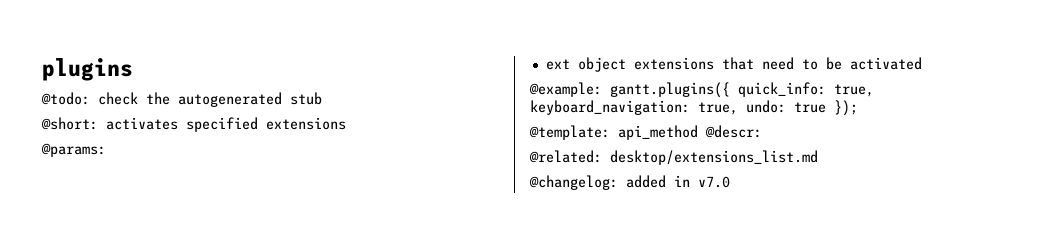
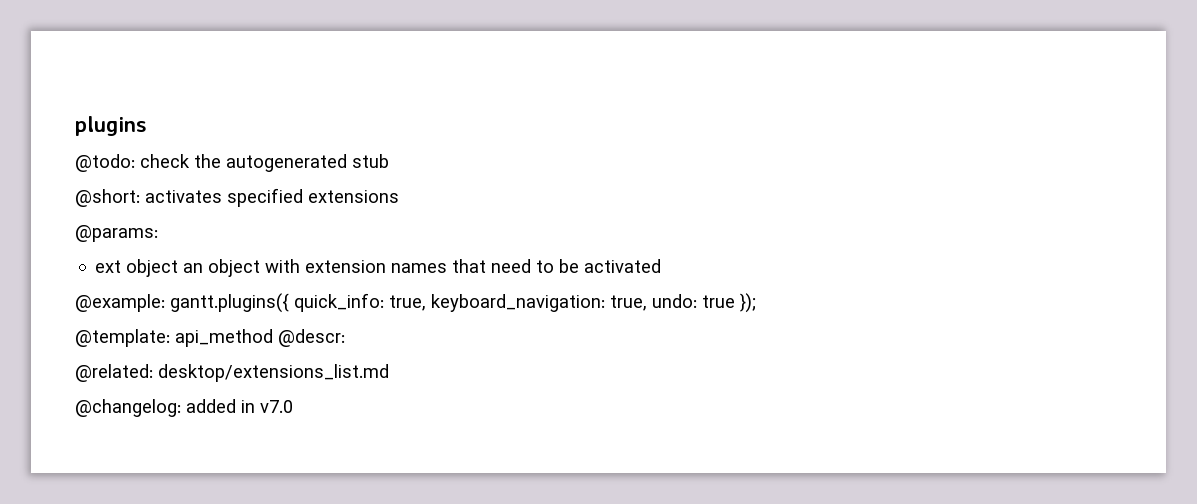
- ext object extensions that need to be activated
+ ext object an object with extension names that need to be activated

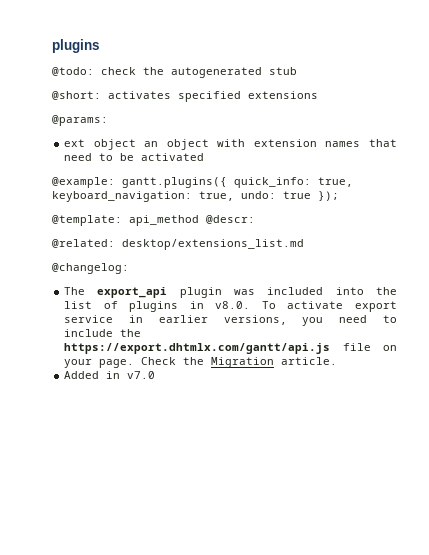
- @changelog: added in v7.0
+ @changelog:
+ The export_api plugin was included into the list of plugins in v8.0. To activate export service in earlier versions, you need to include the https://export.dhtmlx.com/gantt/api.js file on your page. Check the Migration article.
+ Added in v7.0

